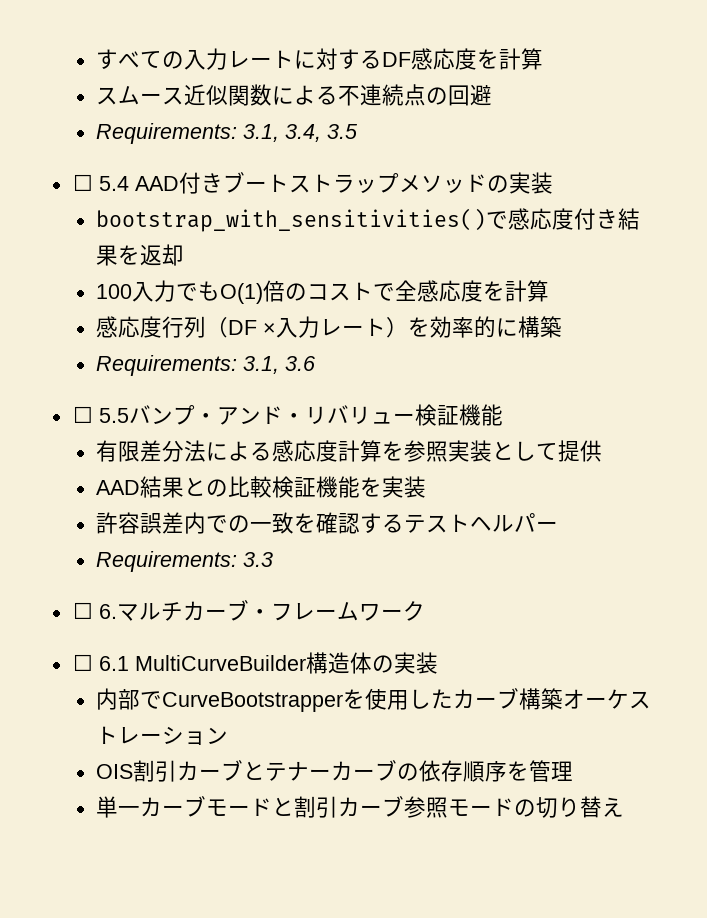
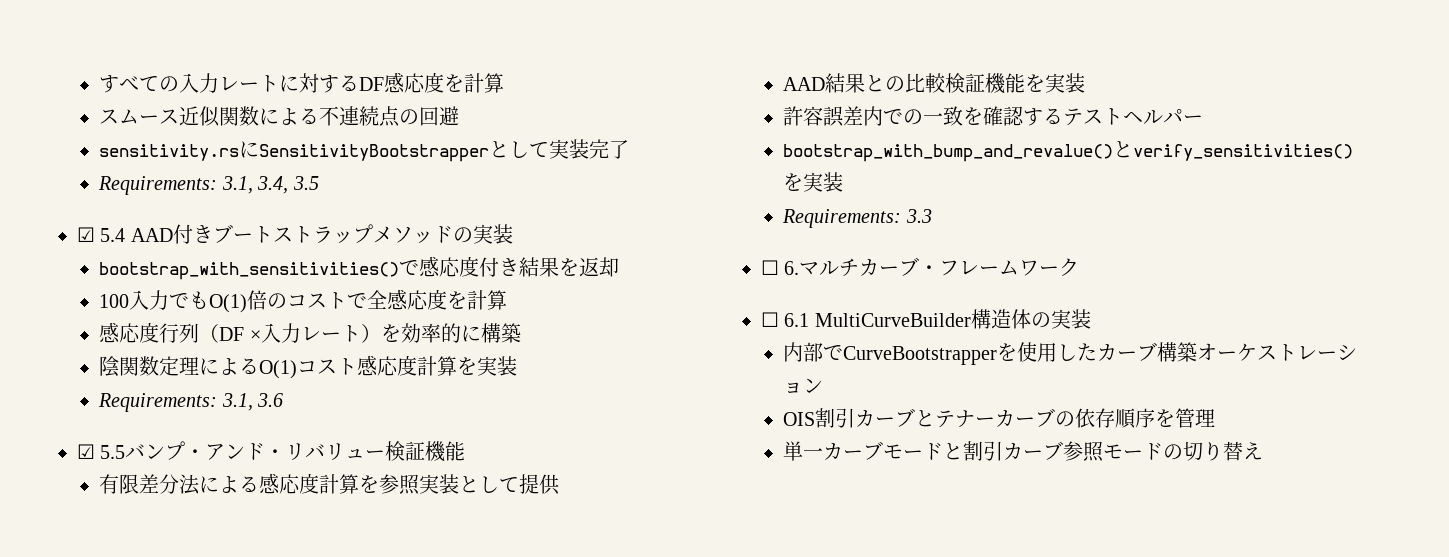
+ sensitivity.rsにSensitivityBootstrapperとして実装完了
- ☐ 5.4 AAD付きブートストラップメソッドの実装
+ ☑ 5.4 AAD付きブートストラップメソッドの実装
+ 陰関数定理によるO(1)コスト感応度計算を実装
- ☐ 5.5バンプ・アンド・リバリュー検証機能
+ ☑ 5.5バンプ・アンド・リバリュー検証機能
+ bootstrap_with_bump_and_revalue()とverify_sensitivities()を実装

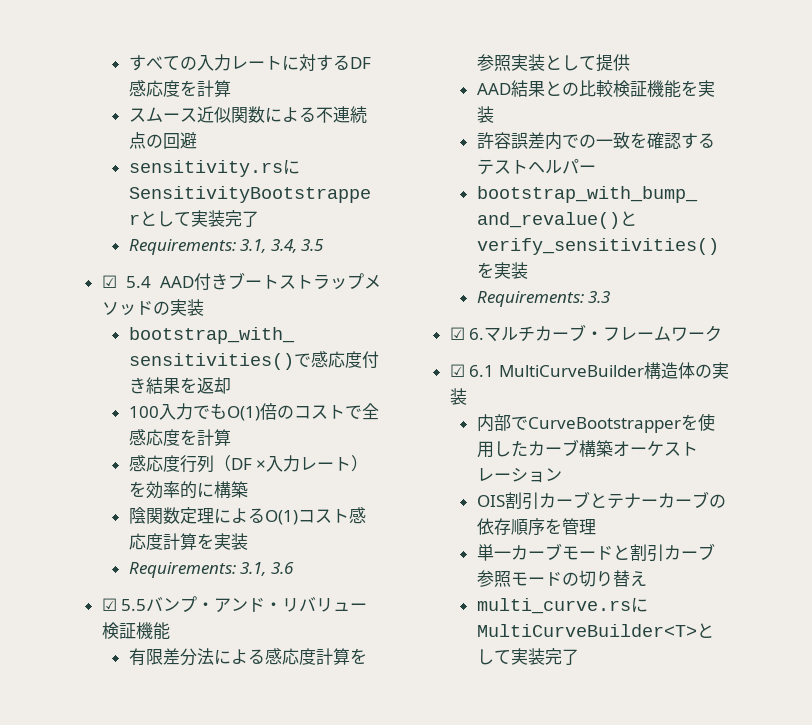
- ☐ 6.マルチカーブ・フレームワーク
+ ☑ 6.マルチカーブ・フレームワーク
- ☐ 6.1 MultiCurveBuilder構造体の実装
+ ☑ 6.1 MultiCurveBuilder構造体の実装
+ multi_curve.rsにMultiCurveBuilder<T>として実装完了

